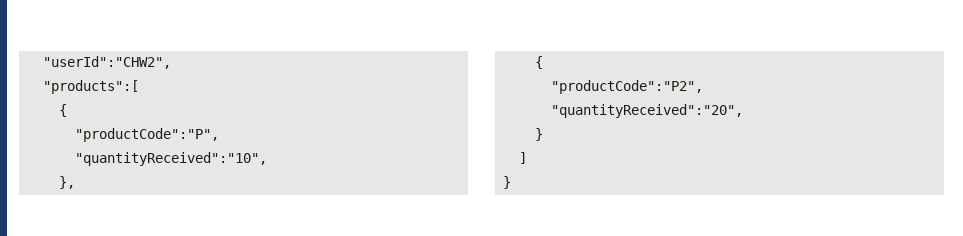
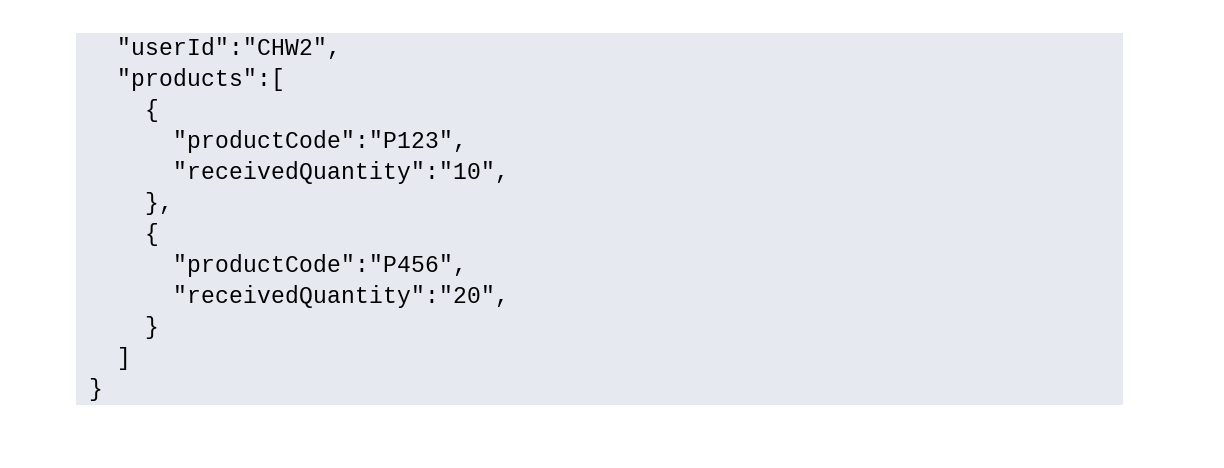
- "productCode":"P",
- "quantityReceived":"10",
+ "productCode":"P123",
+ "receivedQuantity":"10",
- "productCode":"P2",
- "quantityReceived":"20",
+ "productCode":"P456",
+ "receivedQuantity":"20",

